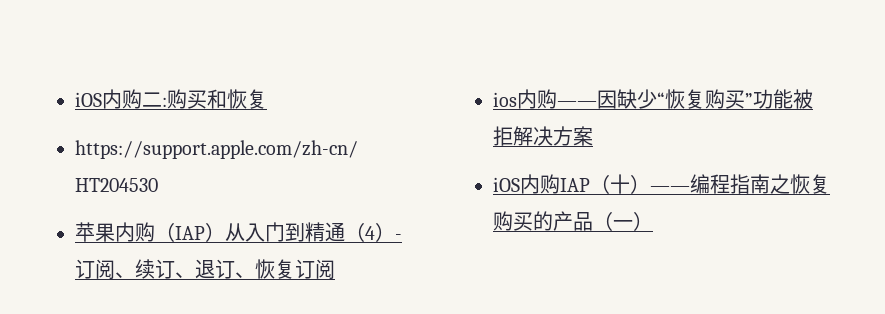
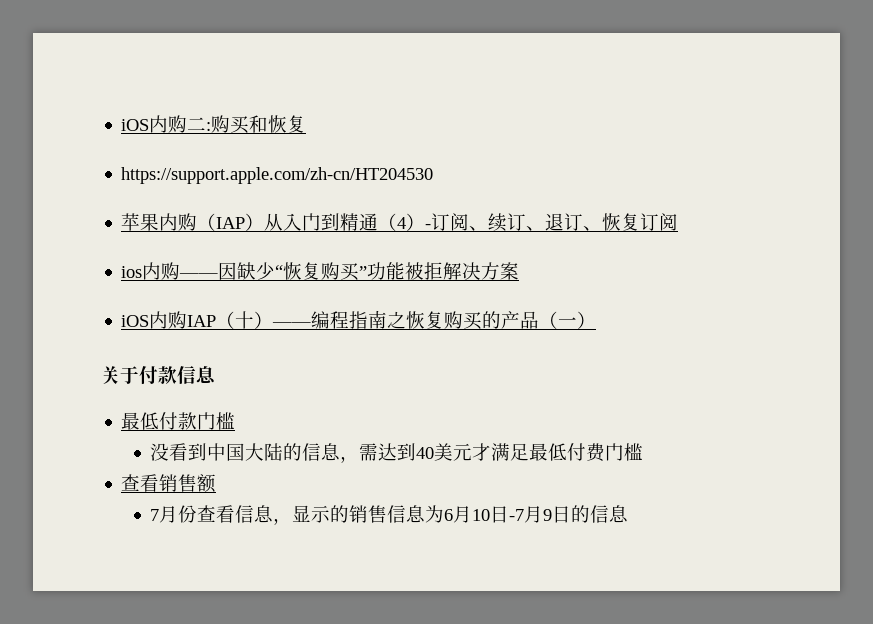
+ 关于付款信息
+ 最低付款门槛
+ 没看到中国大陆的信息，需达到40美元才满足最低付费门槛
+ 查看销售额
+ 7月份查看信息，显示的销售信息为6月10日-7月9日的信息

